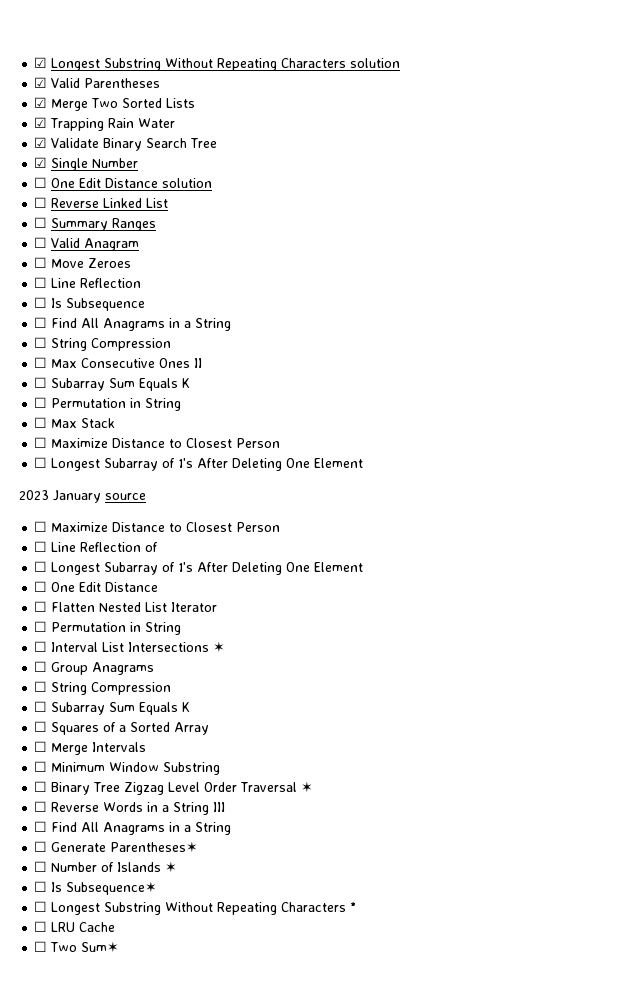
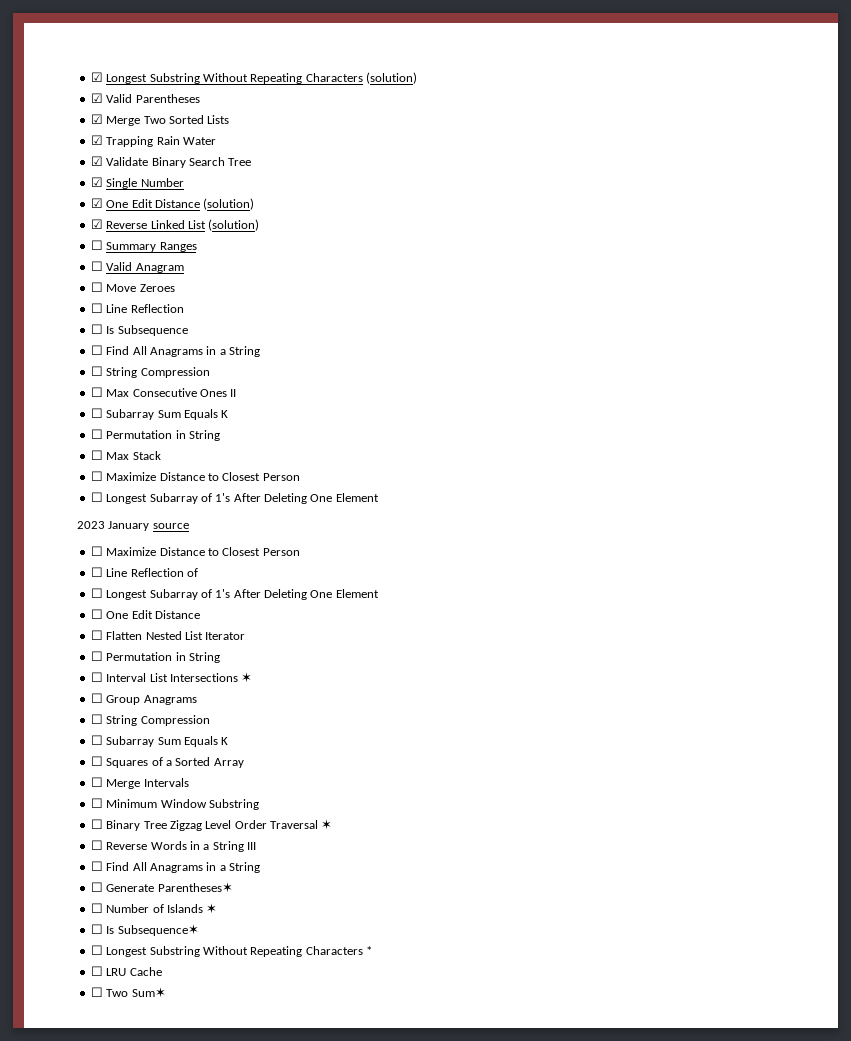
- ☑ Longest Substring Without Repeating Characters solution
+ ☑ Longest Substring Without Repeating Characters (solution)
- ☐ One Edit Distance solution
- ☐ Reverse Linked List
+ ☑ One Edit Distance (solution)
+ ☑ Reverse Linked List (solution)

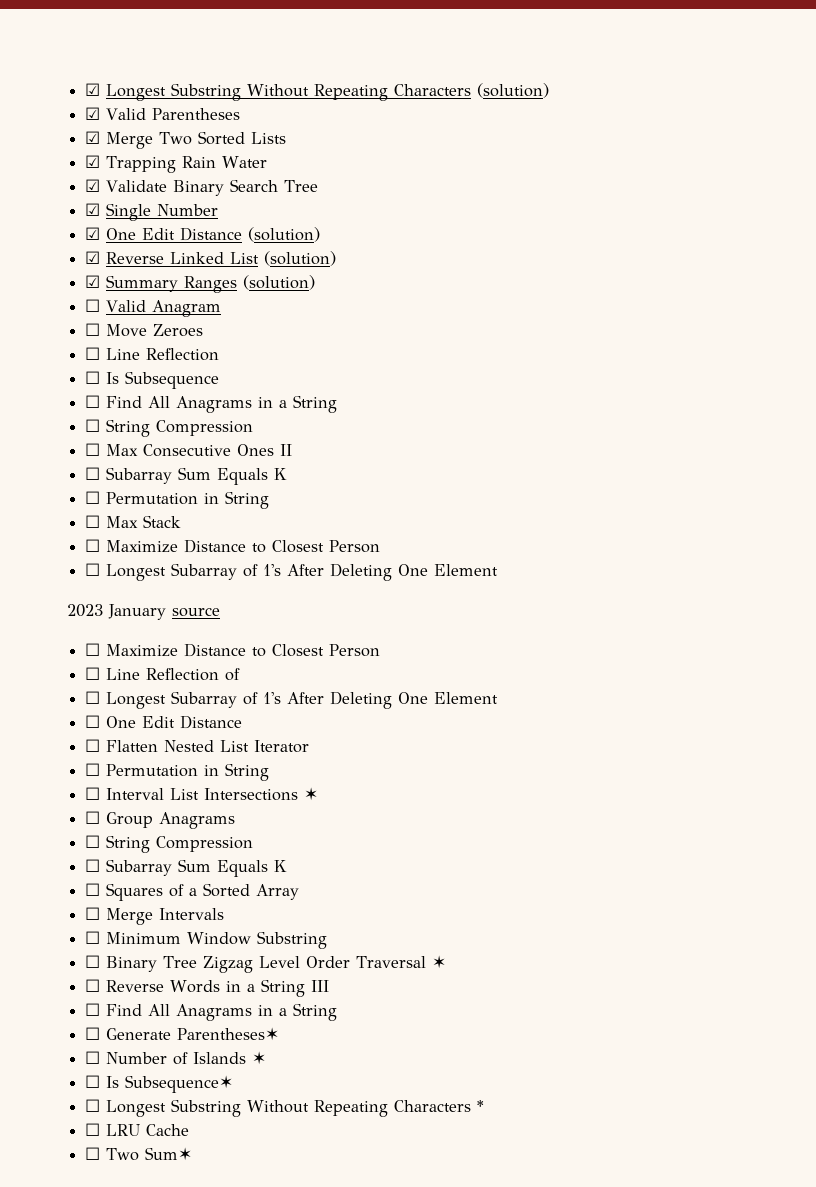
- ☐ Summary Ranges
+ ☑ Summary Ranges (solution)

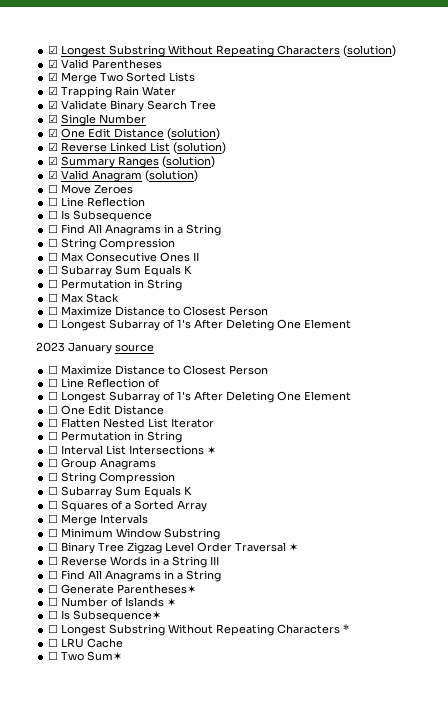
- ☐ Valid Anagram
+ ☑ Valid Anagram (solution)

